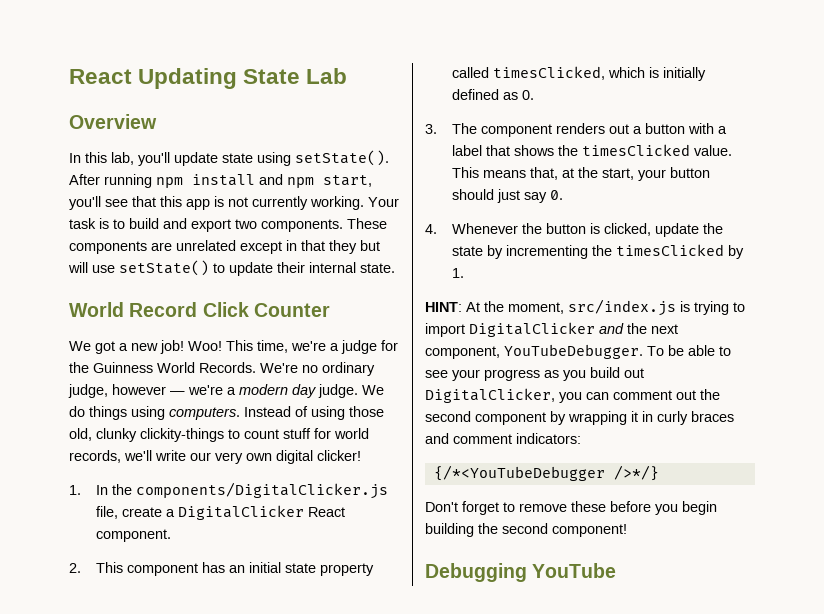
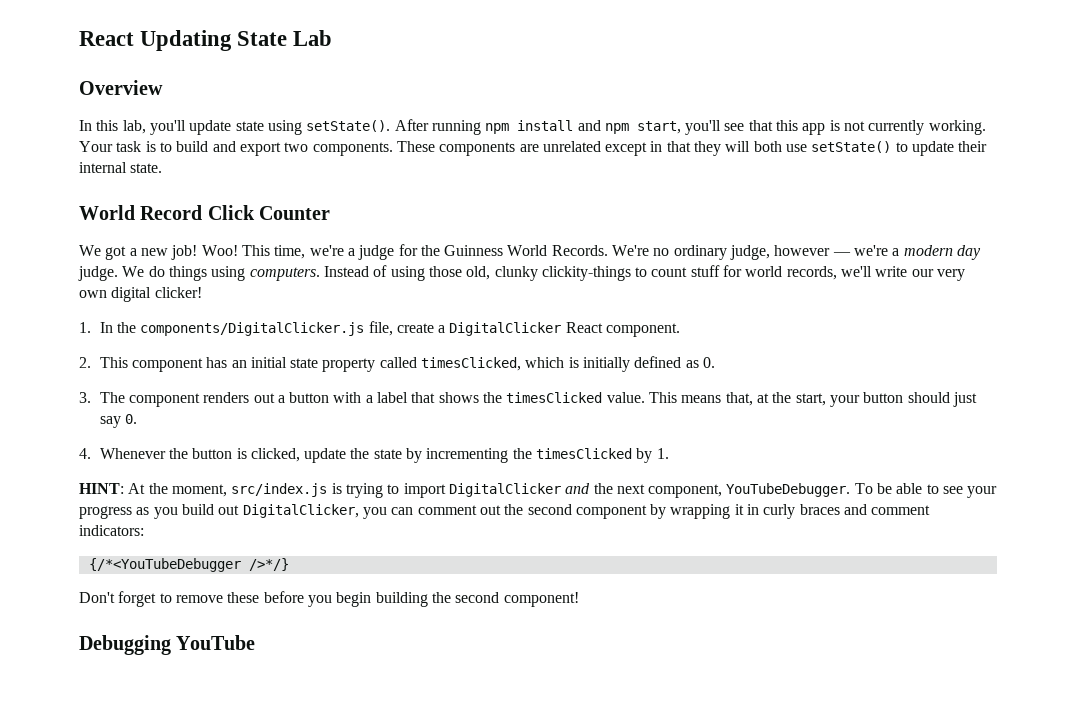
- These components are unrelated except in that they but will use setState() to update their internal state.
+ These components are unrelated except in that they will both use setState() to update their internal state.

